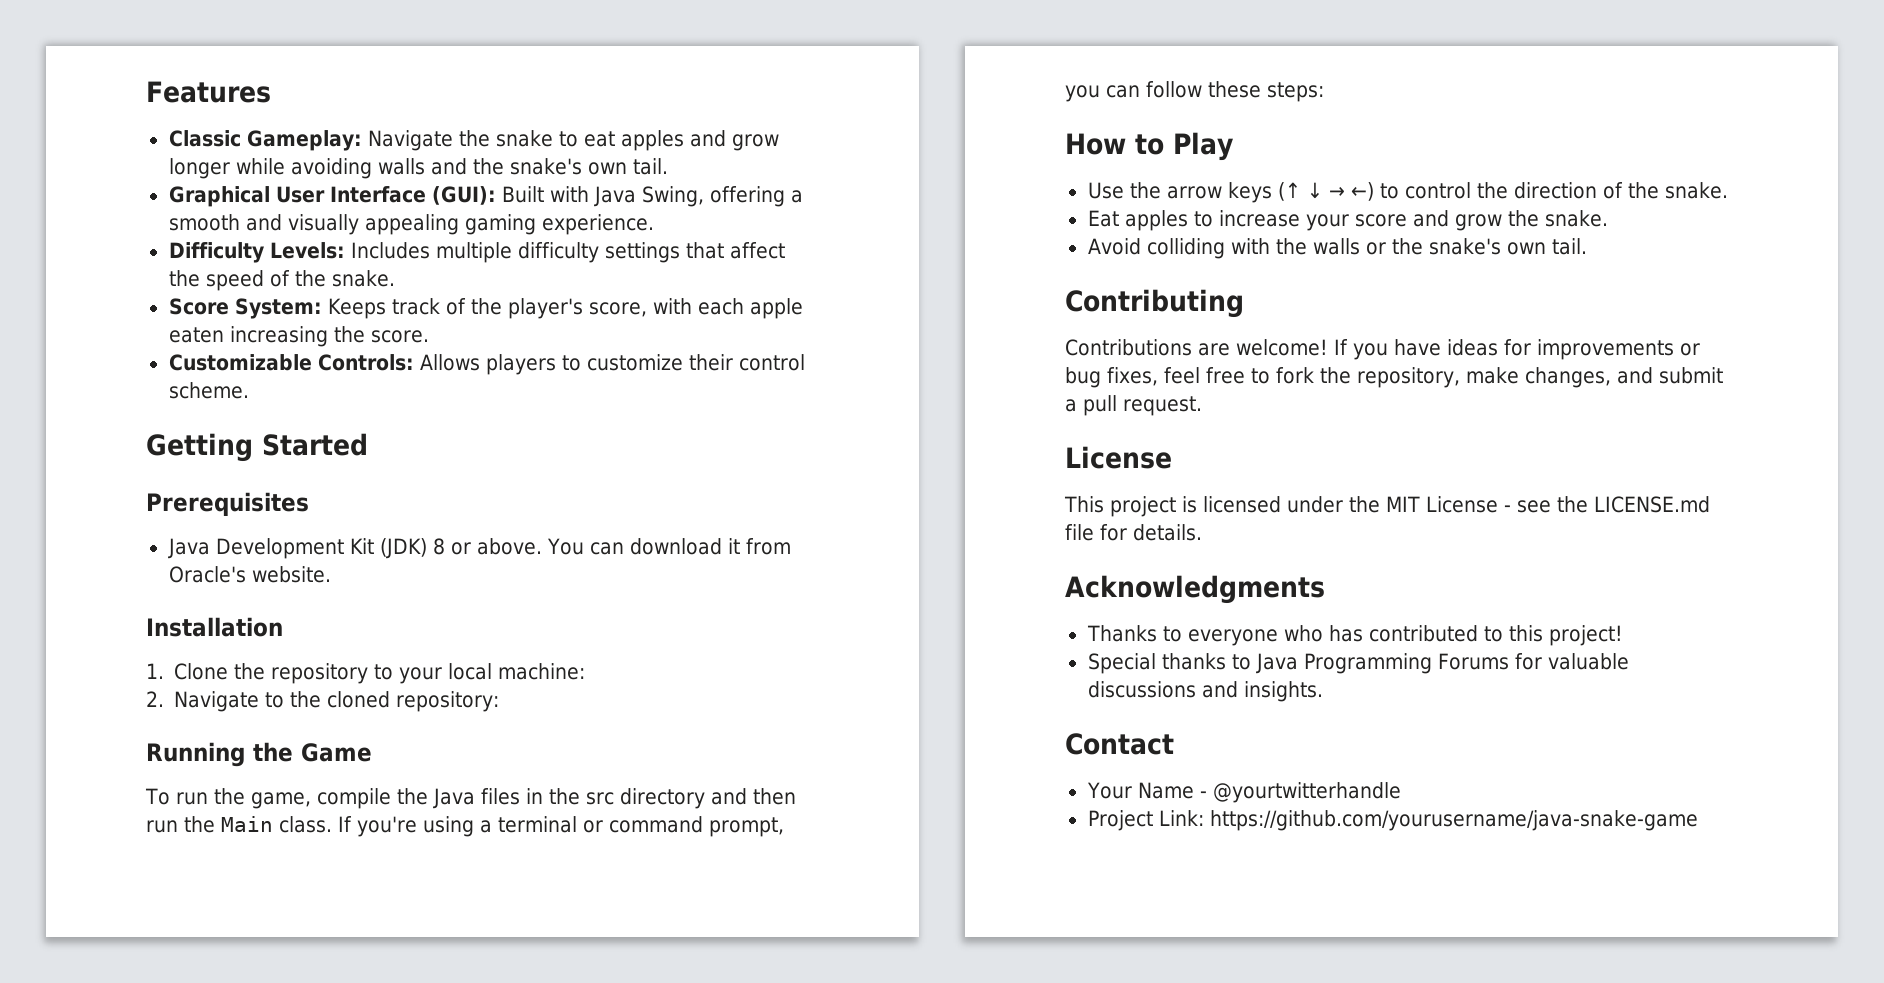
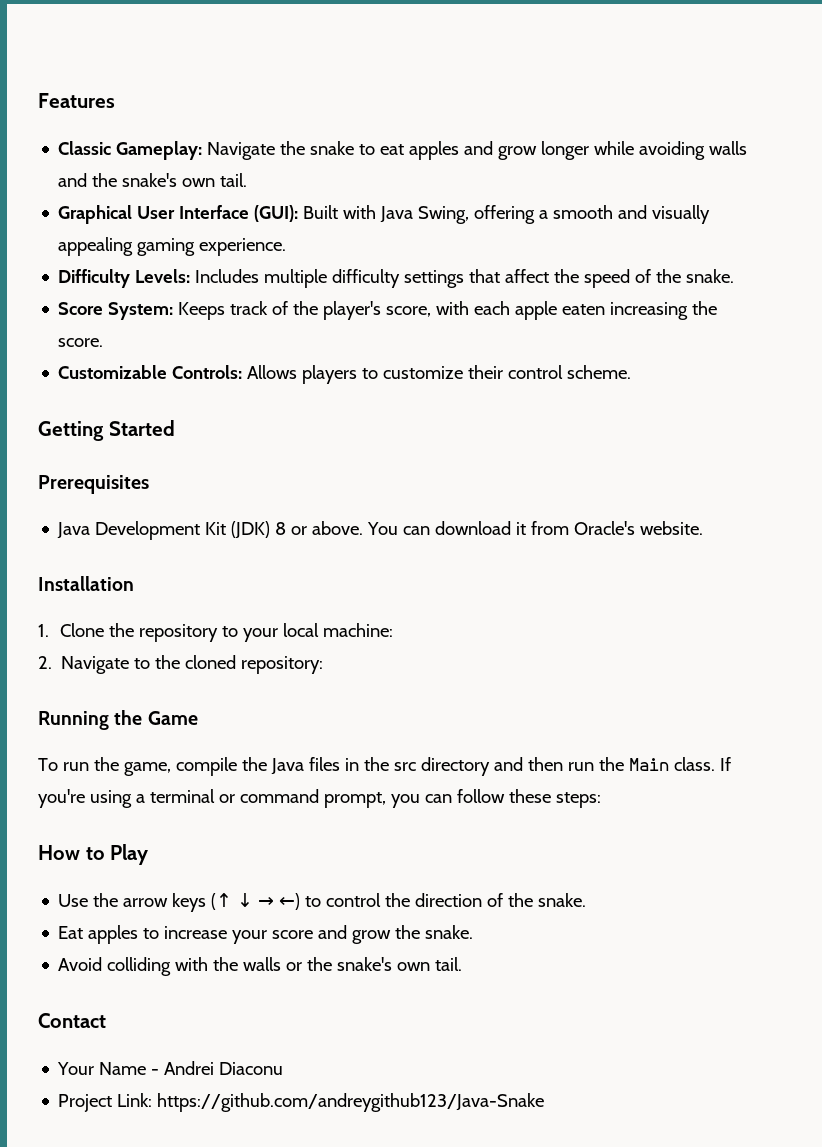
- Contributing
- Contributions are welcome! If you have ideas for improvements or bug fixes, feel free to fork the repository, make changes, and submit a pull request.
- License
- This project is licensed under the MIT License - see the LICENSE.md file for details.
- Acknowledgments
- Thanks to everyone who has contributed to this project!
- Special thanks to Java Programming Forums for valuable discussions and insights.
- Your Name - @yourtwitterhandle
+ Your Name - Andrei Diaconu
- Project Link: https://github.com/yourusername/java-snake-game
+ Project Link: https://github.com/andreygithub123/Java-Snake

